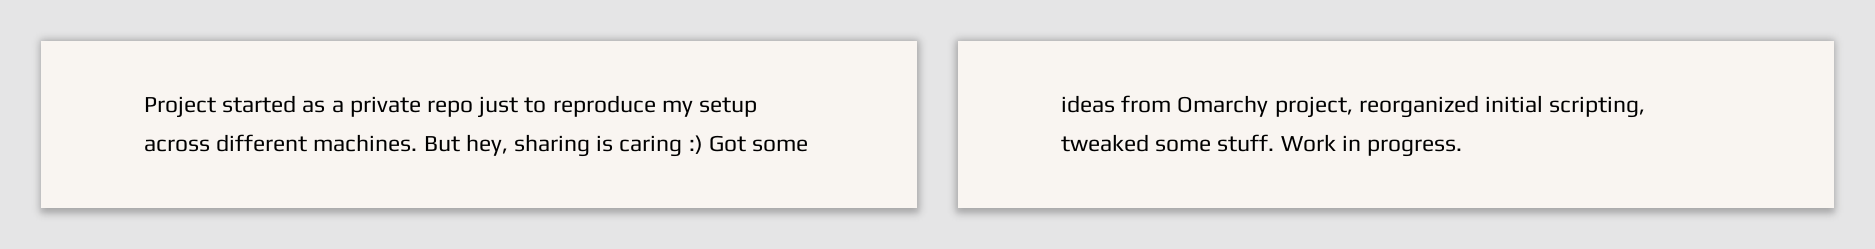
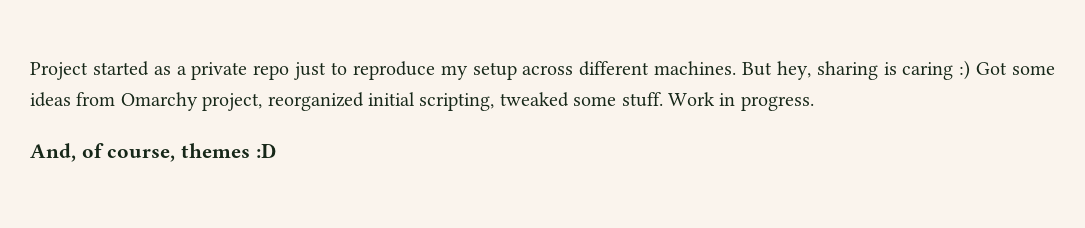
+ And, of course, themes :D

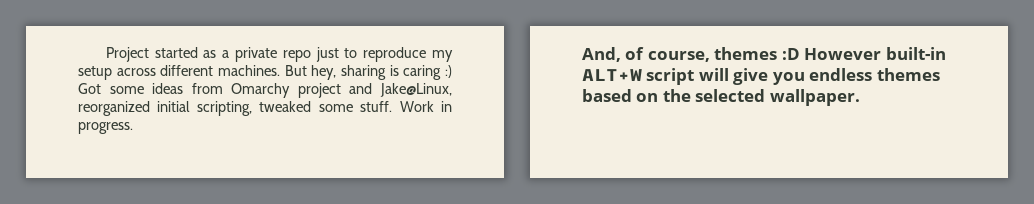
- But hey, sharing is caring :) Got some ideas from Omarchy project, reorganized initial scripting, tweaked some stuff.
+ But hey, sharing is caring :) Got some ideas from Omarchy project and Jake@Linux, reorganized initial scripting, tweaked some stuff.
- And, of course, themes :D
+ And, of course, themes :D However built-in ALT+W script will give you endless themes based on the selected wallpaper.

